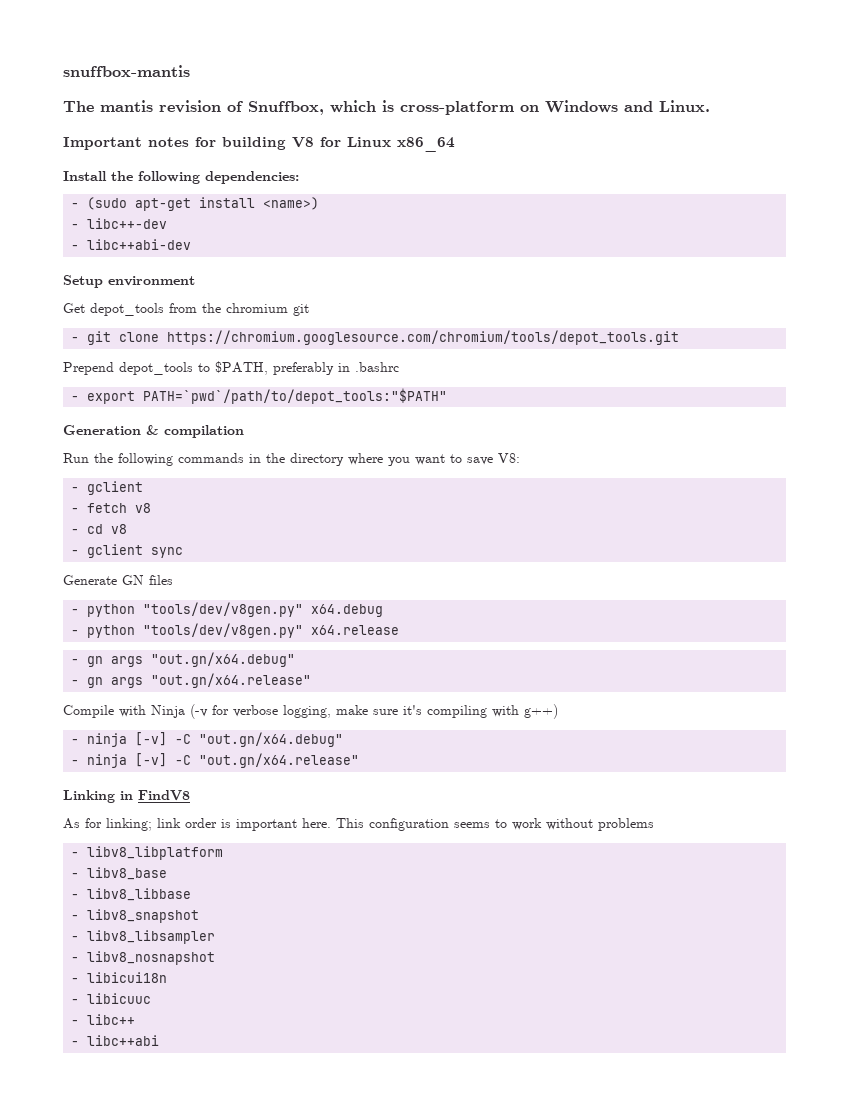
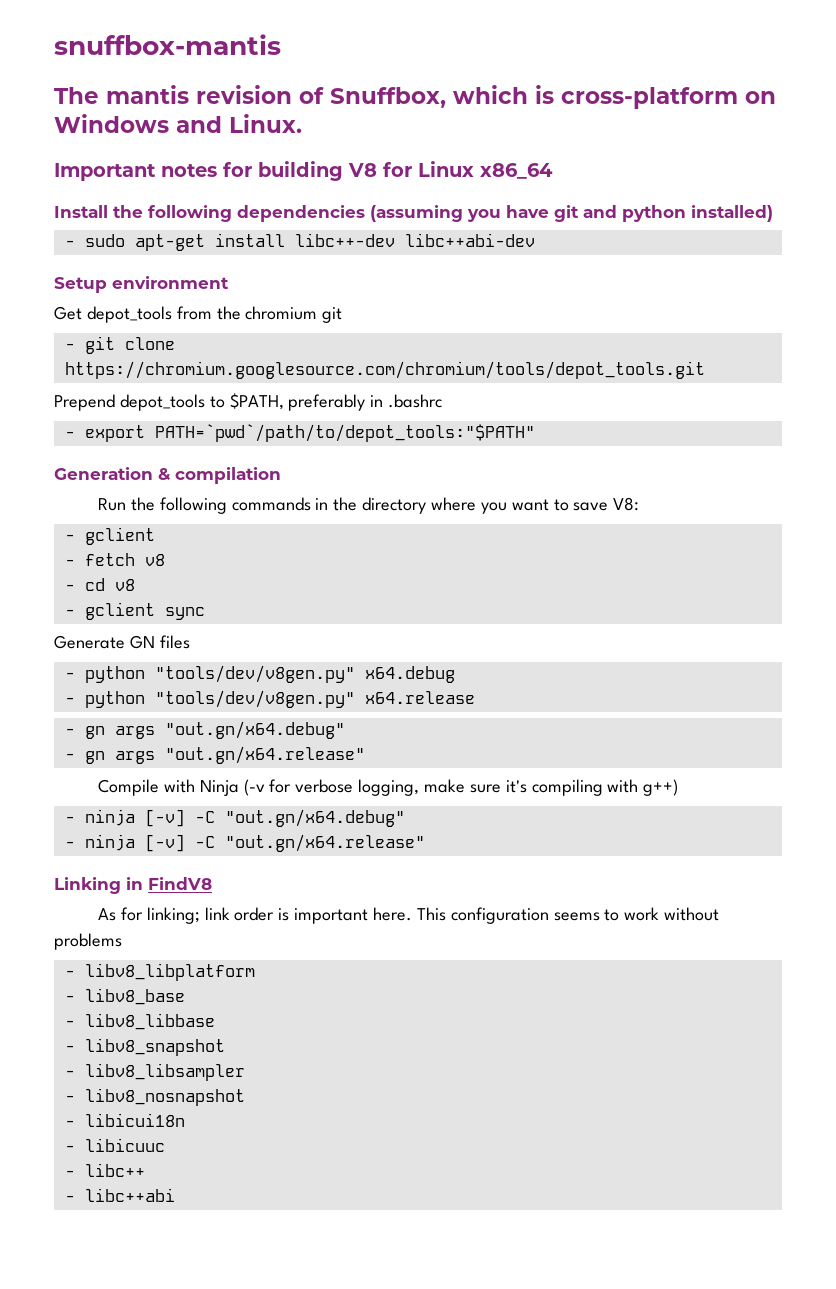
- Install the following dependencies:
- - (sudo apt-get install <name>)
- - libc++-dev
- - libc++abi-dev
+ Install the following dependencies (assuming you have git and python installed)
+ - sudo apt-get install libc++-dev libc++abi-dev

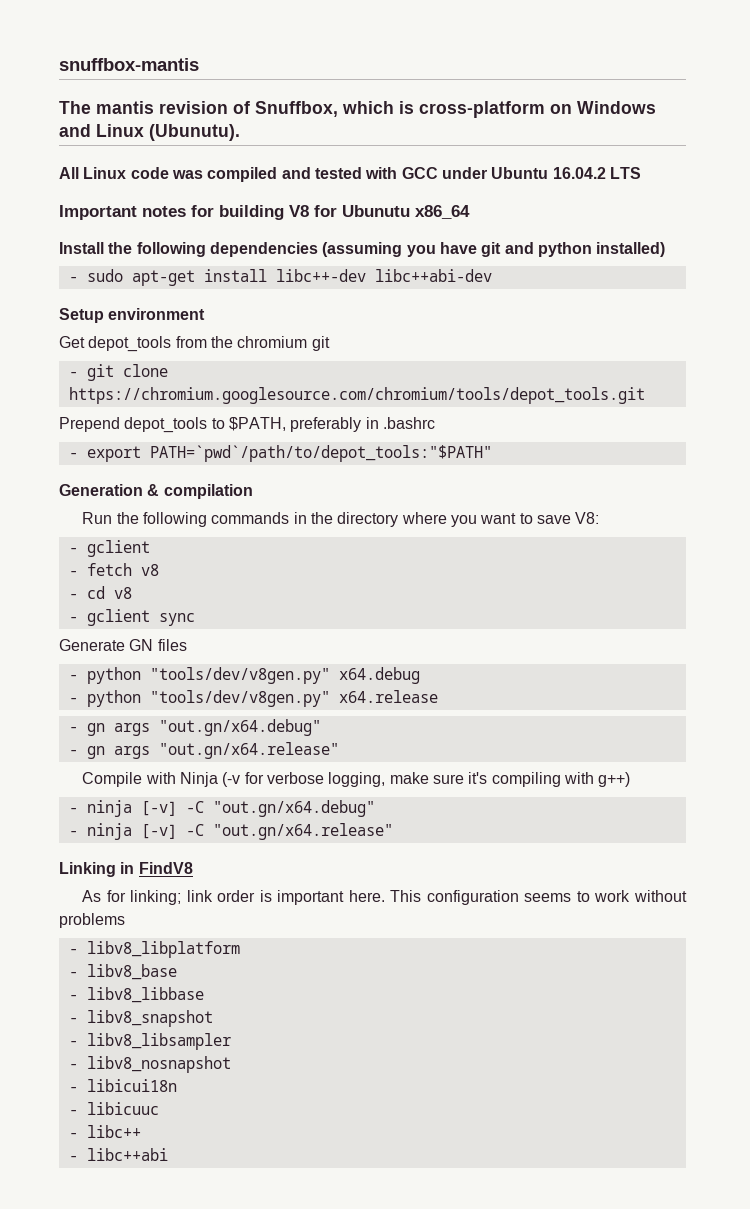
- The mantis revision of Snuffbox, which is cross-platform on Windows and Linux.
+ The mantis revision of Snuffbox, which is cross-platform on Windows and Linux (Ubunutu).
+ All Linux code was compiled and tested with GCC under Ubuntu 16.04.2 LTS
- Important notes for building V8 for Linux x86_64
+ Important notes for building V8 for Ubunutu x86_64

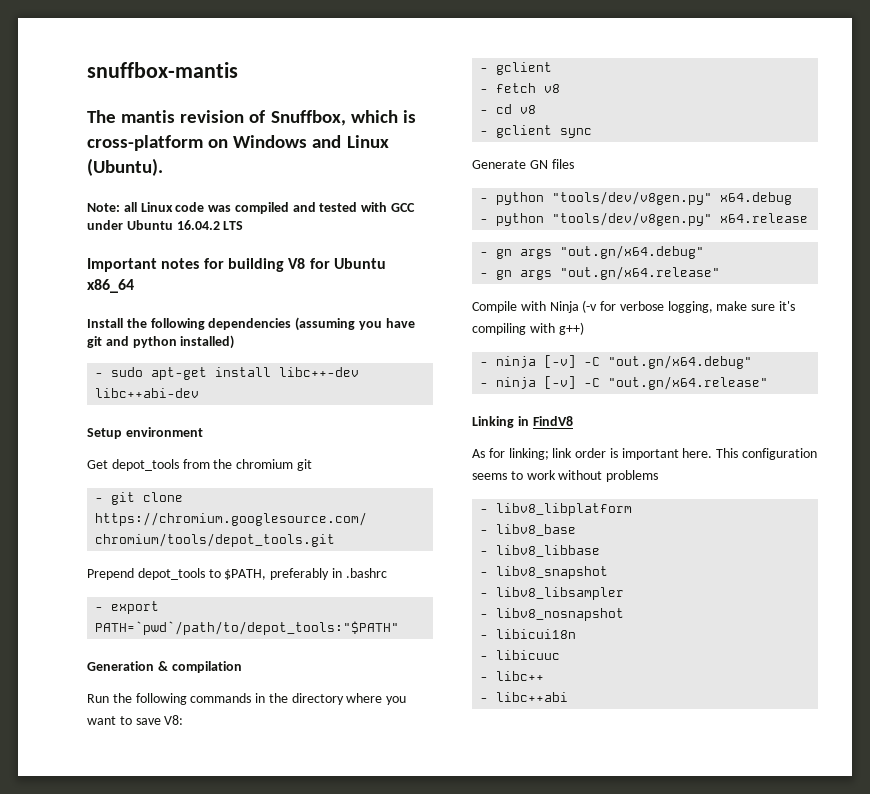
- The mantis revision of Snuffbox, which is cross-platform on Windows and Linux (Ubunutu).
- All Linux code was compiled and tested with GCC under Ubuntu 16.04.2 LTS
+ The mantis revision of Snuffbox, which is cross-platform on Windows and Linux (Ubuntu).
+ Note: all Linux code was compiled and tested with GCC under Ubuntu 16.04.2 LTS
- Important notes for building V8 for Ubunutu x86_64
+ Important notes for building V8 for Ubuntu x86_64

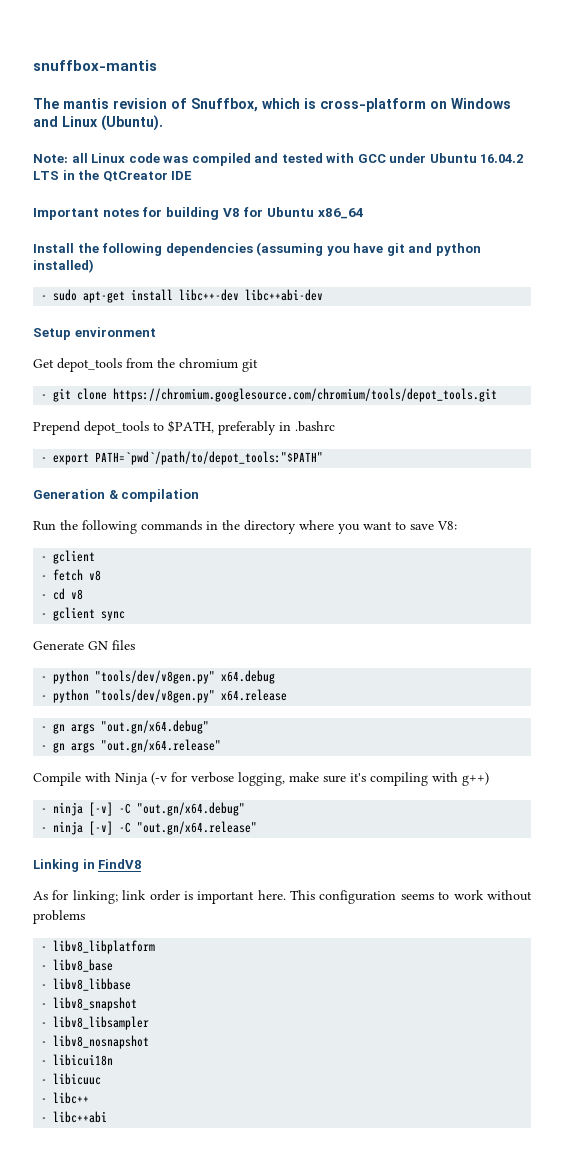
- Note: all Linux code was compiled and tested with GCC under Ubuntu 16.04.2 LTS
+ Note: all Linux code was compiled and tested with GCC under Ubuntu 16.04.2 LTS in the QtCreator IDE

